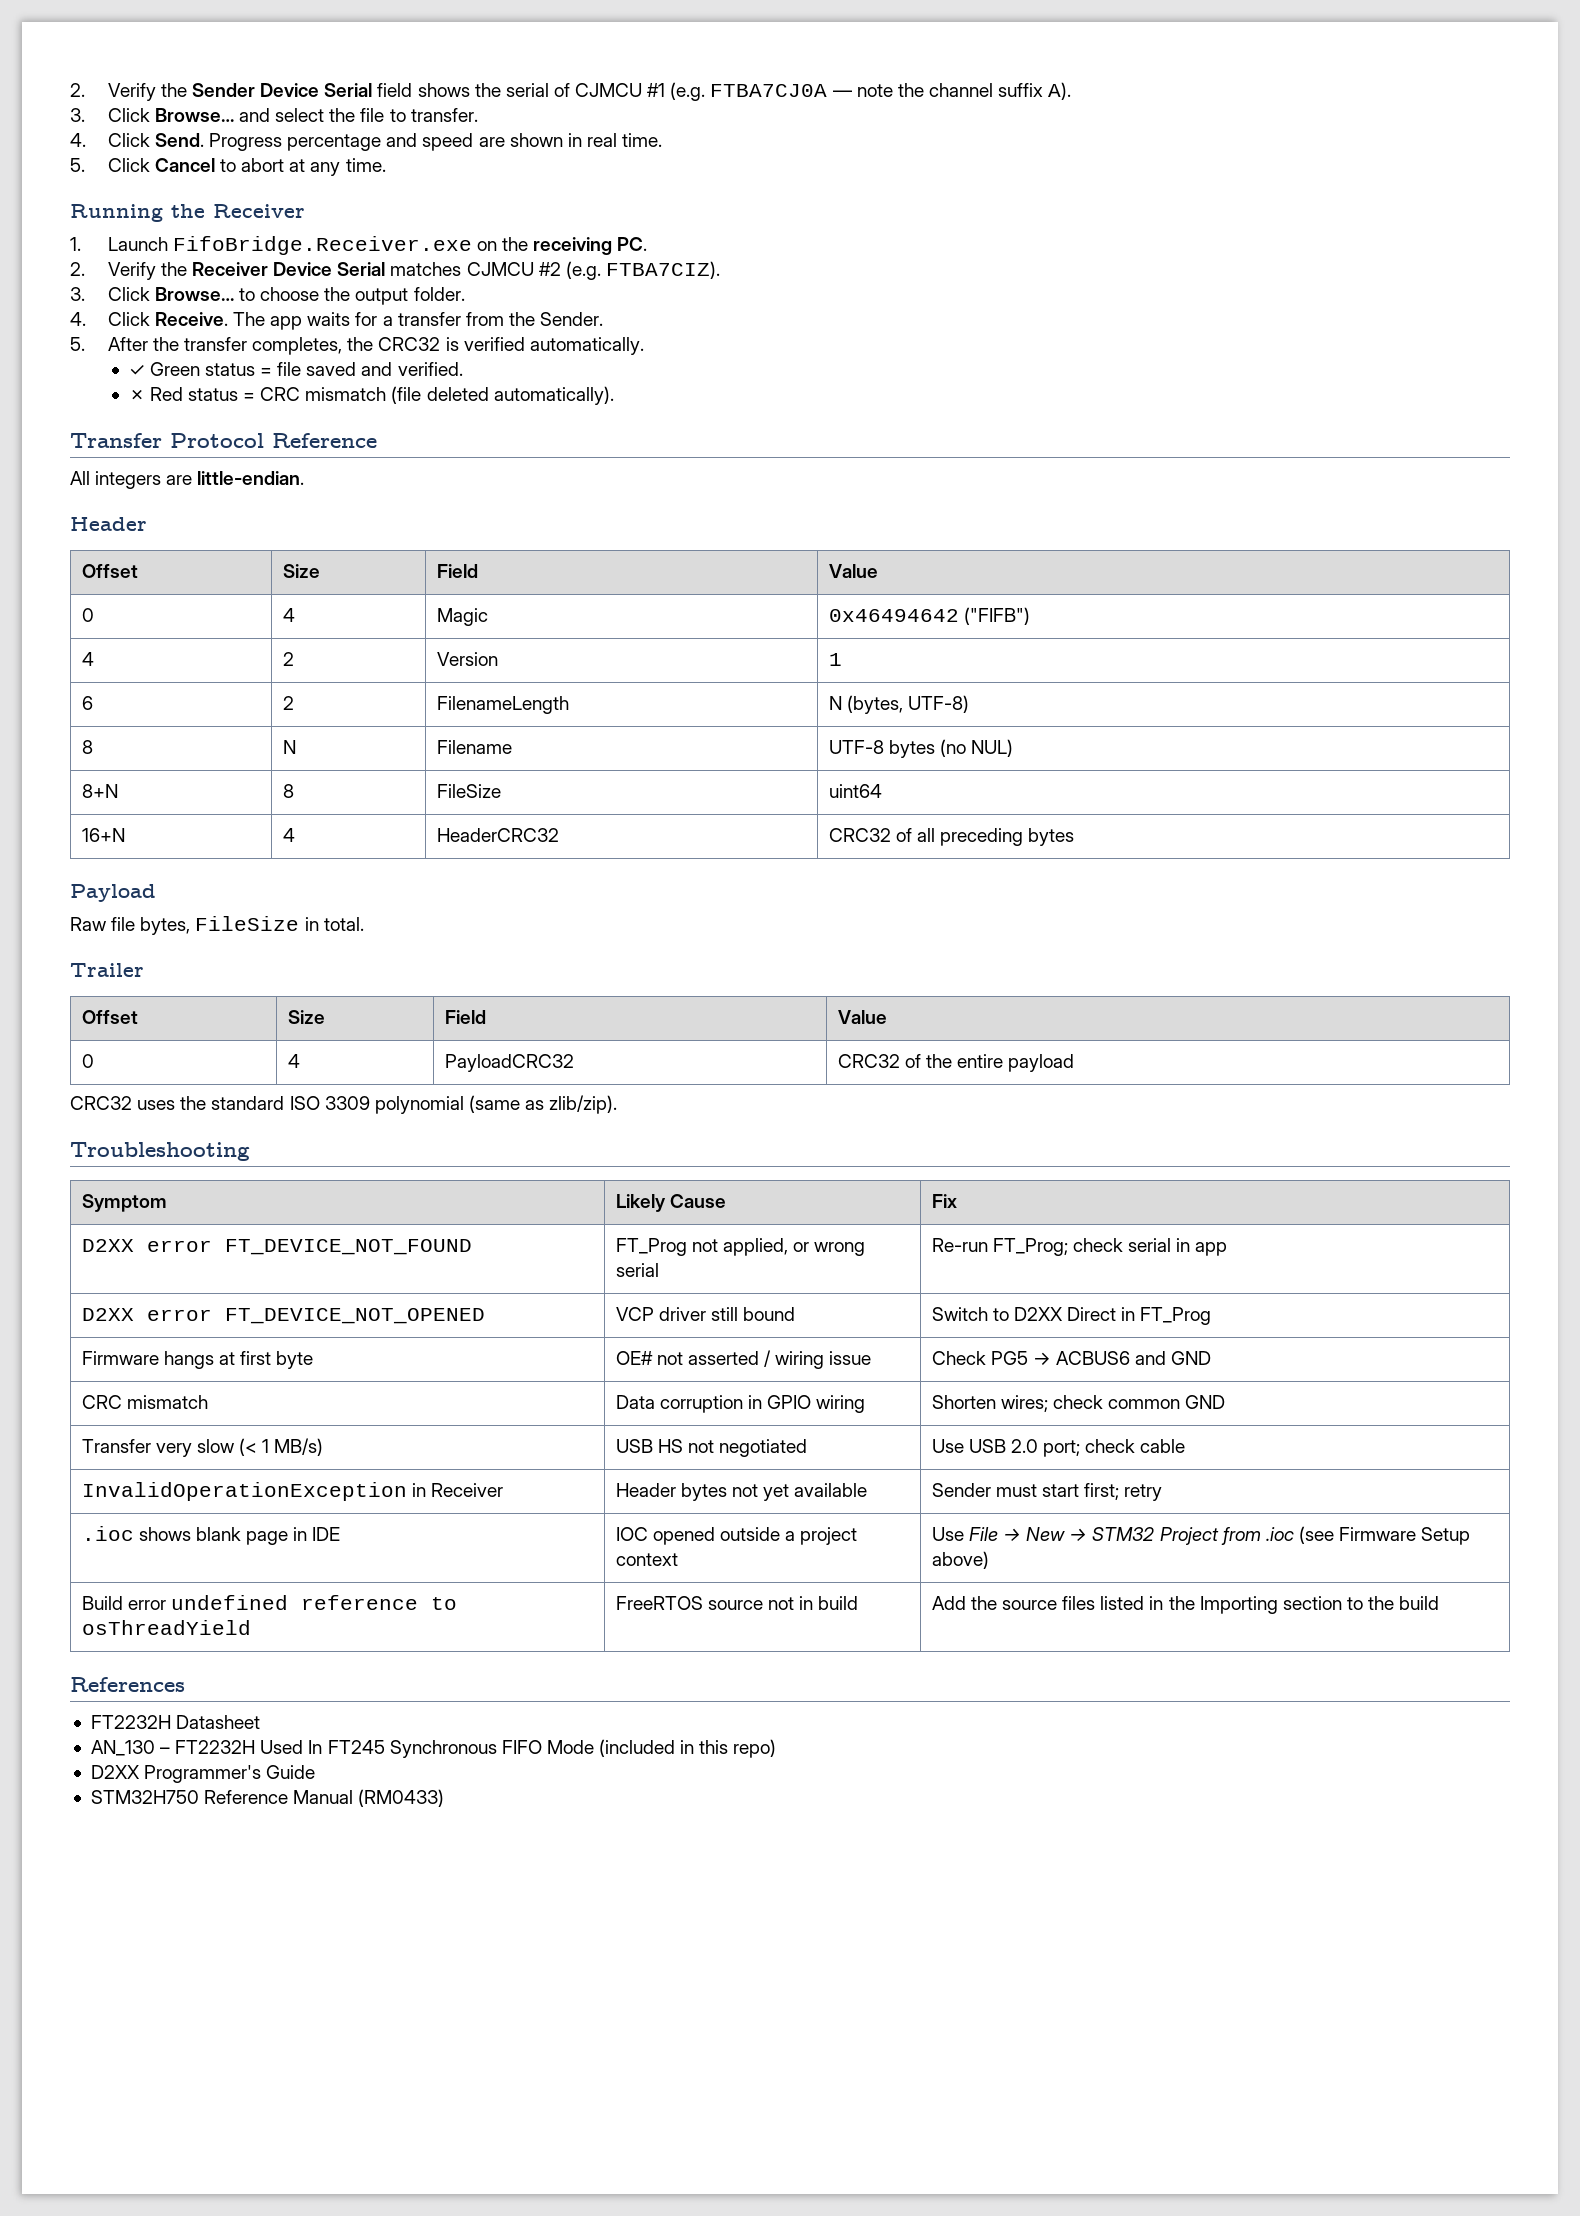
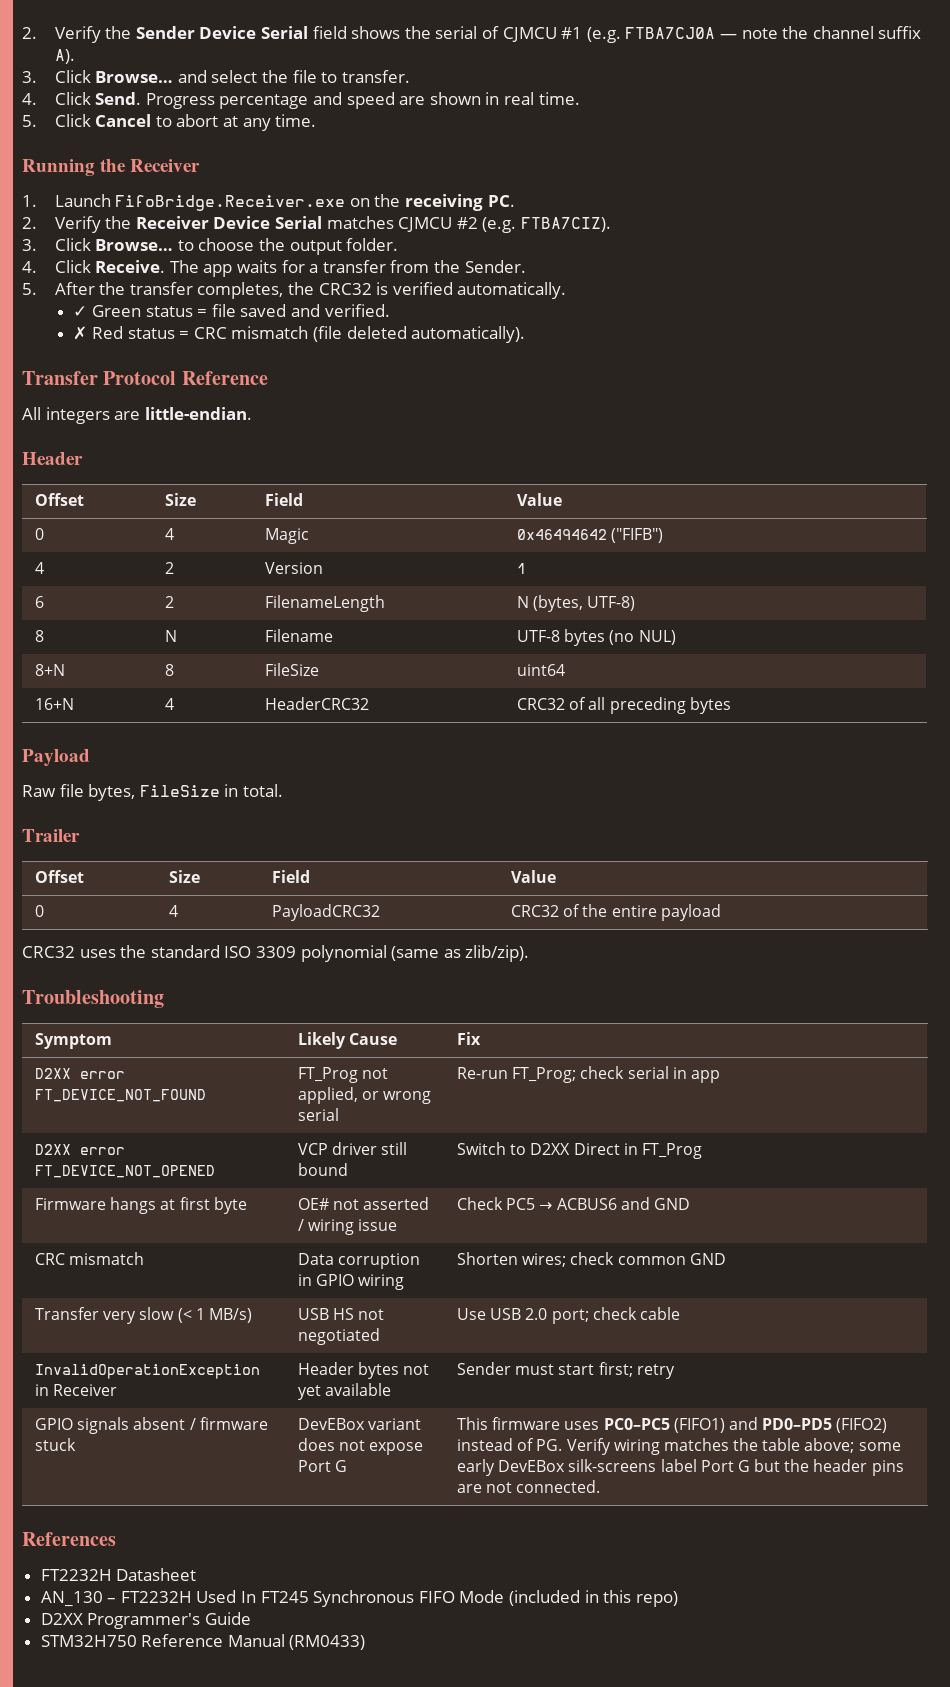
- Firmware hangs at first byte | OE# not asserted / wiring issue | Check PG5 → ACBUS6 and GND
+ Firmware hangs at first byte | OE# not asserted / wiring issue | Check PC5 → ACBUS6 and GND
- .ioc shows blank page in IDE | IOC opened outside a project context | Use File → New → STM32 Project from .ioc (see Firmware Setup above)
- Build error undefined reference to osThreadYield | FreeRTOS source not in build | Add the source files listed in the Importing section to the build
+ GPIO signals absent / firmware stuck | DevEBox variant does not expose Port G | This firmware uses PC0–PC5 (FIFO1) and PD0–PD5 (FIFO2) instead of PG. Verify wiring matches the table above; some early DevEBox silk-screens label Port G but the header pins are not connected.

